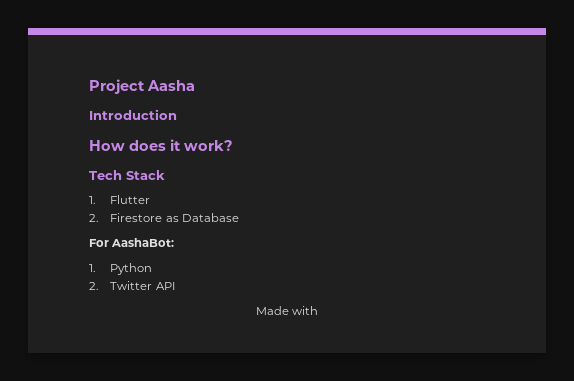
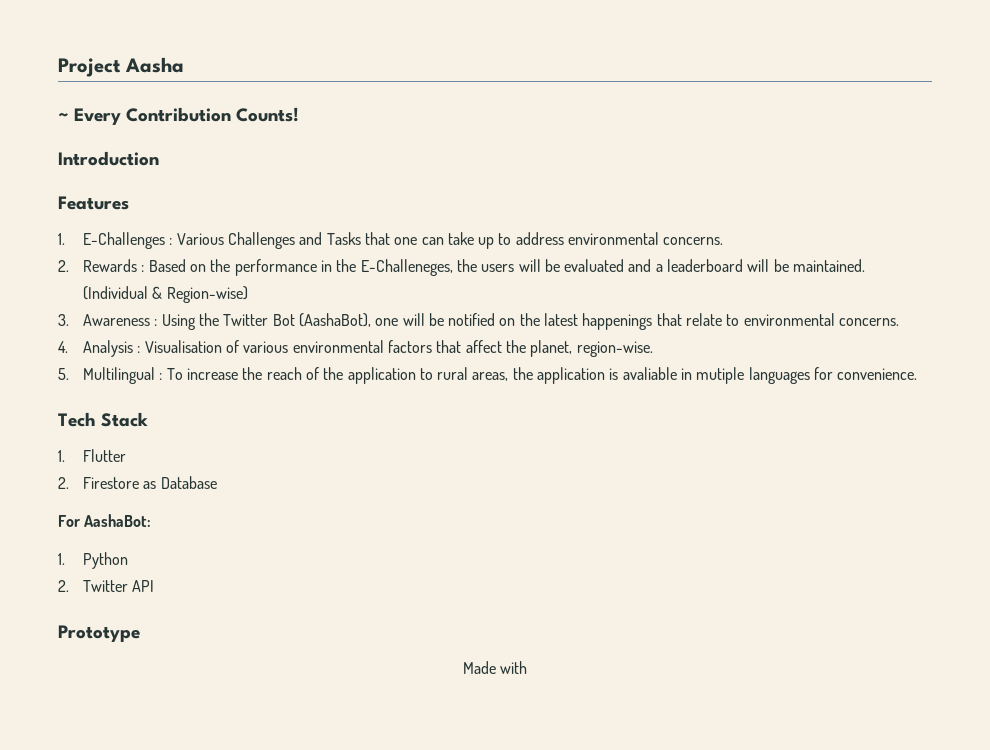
+ ~ Every Contribution Counts!
  Introduction
- How does it work?
+ Features
+ 1. E-Challenges : Various Challenges and Tasks that one can take up to address environmental concerns.
+ 2. Rewards : Based on the performance in the E-Challeneges, the users will be evaluated and a leaderboard will be maintained. (Individual & Region-wise)
+ 3. Awareness : Using the Twitter Bot (AashaBot), one will be notified on the latest happenings that relate to environmental concerns.
+ 4. Analysis : Visualisation of various environmental factors that affect the planet, region-wise.
+ 5. Multilingual : To increase the reach of the application to rural areas, the application is avaliable in mutiple languages for convenience.
+ Prototype

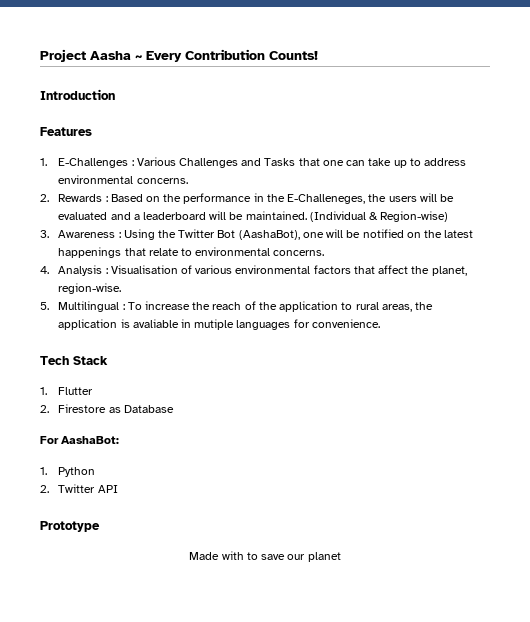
- Project Aasha
- ~ Every Contribution Counts!
+ Project Aasha ~ Every Contribution Counts!
- Made with
+ Made with to save our planet

